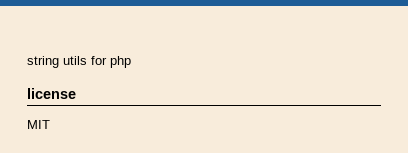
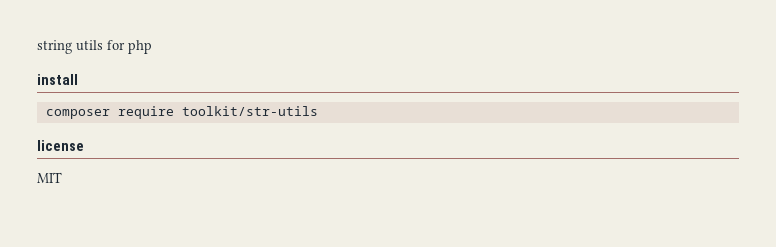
+ install
+ composer require toolkit/str-utils

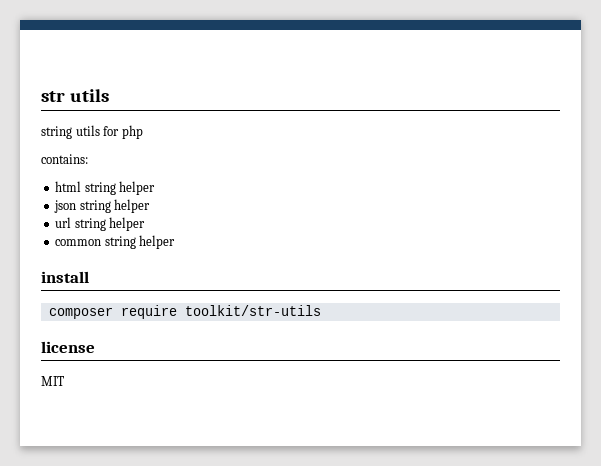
+ str utils
+ contains:
+ html string helper
+ json string helper
+ url string helper
+ common string helper

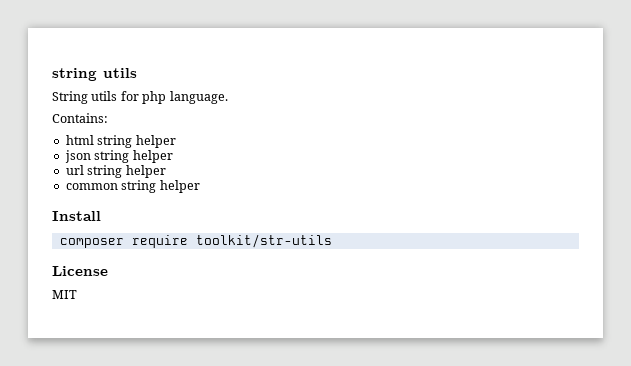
- str utils
+ string utils
- string utils for php
- contains:
+ String utils for php language.
+ Contains:
- install
+ Install
- license
+ License

